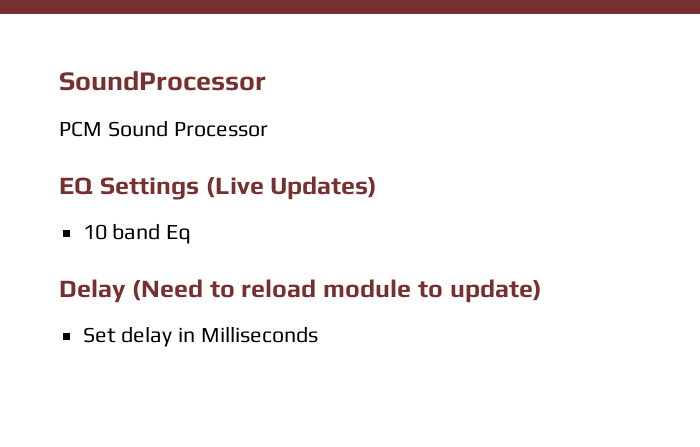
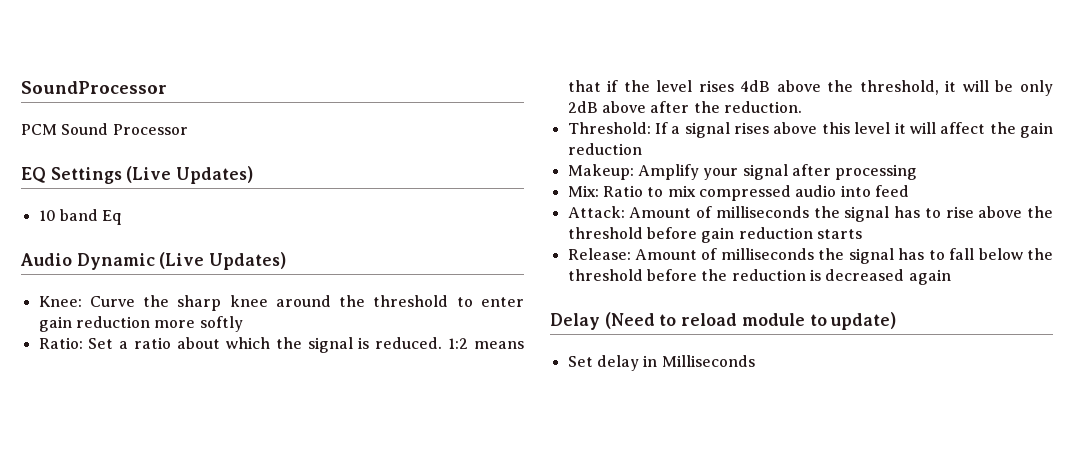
+ Audio Dynamic (Live Updates)
+ Knee: Curve the sharp knee around the threshold to enter gain reduction more softly
+ Ratio: Set a ratio about which the signal is reduced. 1:2 means that if the level rises 4dB above the threshold, it will be only 2dB above after the reduction.
+ Threshold: If a signal rises above this level it will affect the gain reduction
+ Makeup: Amplify your signal after processing
+ Mix: Ratio to mix compressed audio into feed
+ Attack: Amount of milliseconds the signal has to rise above the threshold before gain reduction starts
+ Release: Amount of milliseconds the signal has to fall below the threshold before the reduction is decreased again

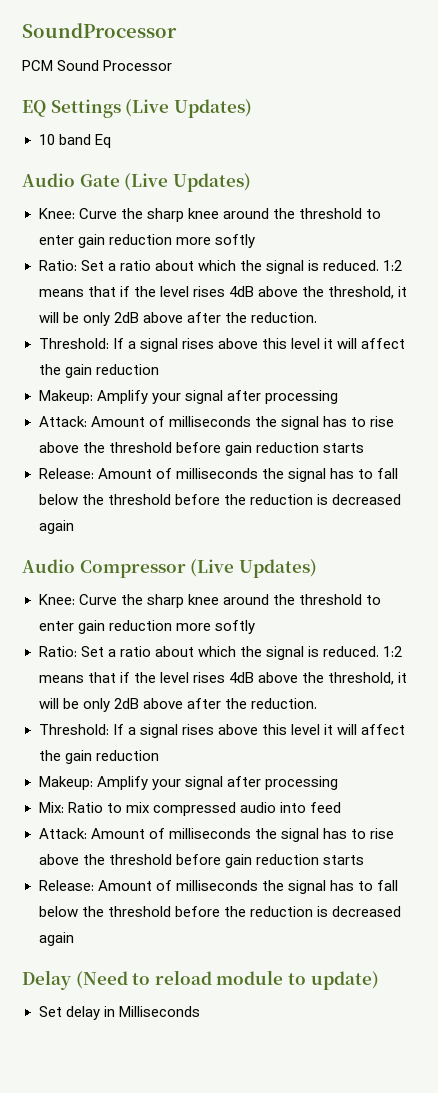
- Audio Dynamic (Live Updates)
+ Audio Gate (Live Updates)
+ Knee: Curve the sharp knee around the threshold to enter gain reduction more softly
+ Ratio: Set a ratio about which the signal is reduced. 1:2 means that if the level rises 4dB above the threshold, it will be only 2dB above after the reduction.
+ Threshold: If a signal rises above this level it will affect the gain reduction
+ Makeup: Amplify your signal after processing
+ Attack: Amount of milliseconds the signal has to rise above the threshold before gain reduction starts
+ Release: Amount of milliseconds the signal has to fall below the threshold before the reduction is decreased again
+ Audio Compressor (Live Updates)

